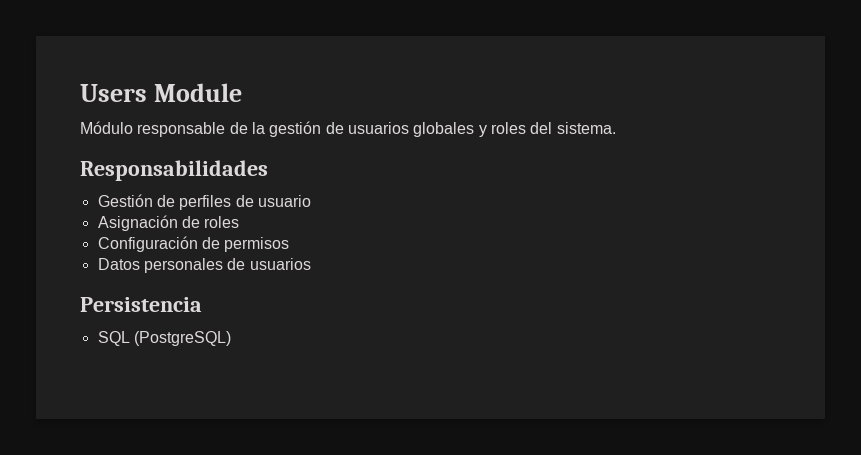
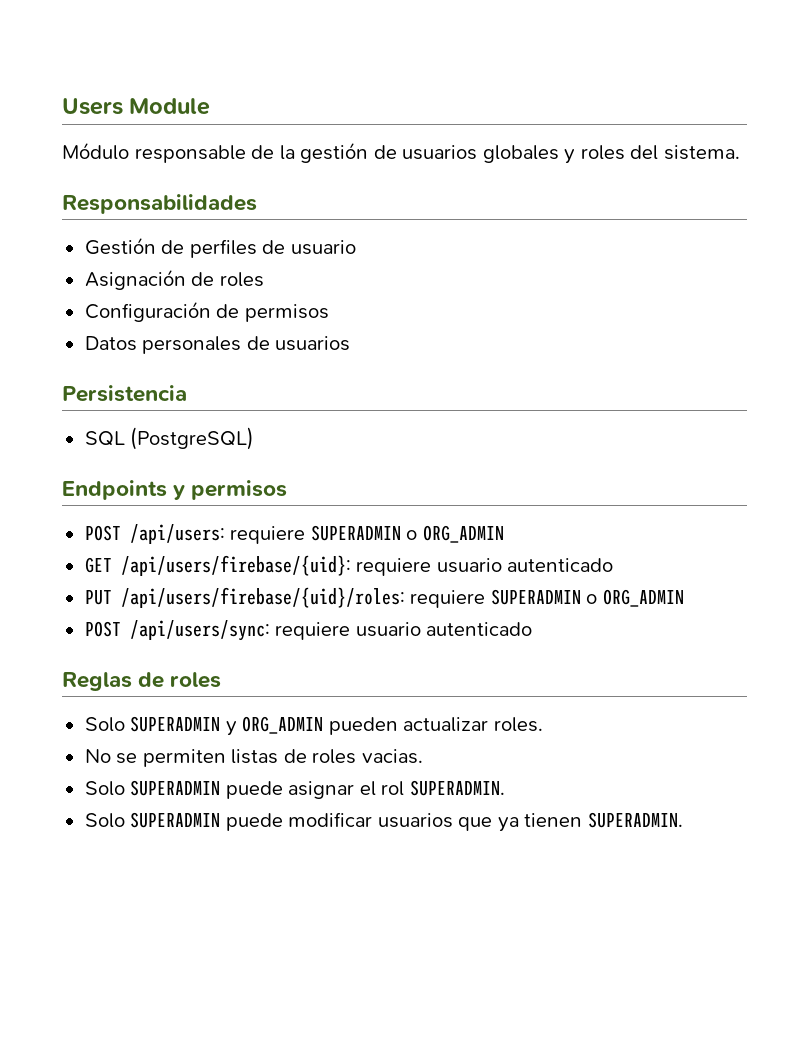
+ Endpoints y permisos
+ POST /api/users: requiere SUPERADMIN o ORG_ADMIN
+ GET /api/users/firebase/{uid}: requiere usuario autenticado
+ PUT /api/users/firebase/{uid}/roles: requiere SUPERADMIN o ORG_ADMIN
+ POST /api/users/sync: requiere usuario autenticado
+ Reglas de roles
+ Solo SUPERADMIN y ORG_ADMIN pueden actualizar roles.
+ No se permiten listas de roles vacias.
+ Solo SUPERADMIN puede asignar el rol SUPERADMIN.
+ Solo SUPERADMIN puede modificar usuarios que ya tienen SUPERADMIN.

